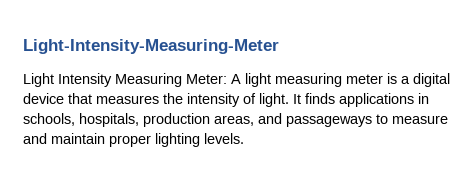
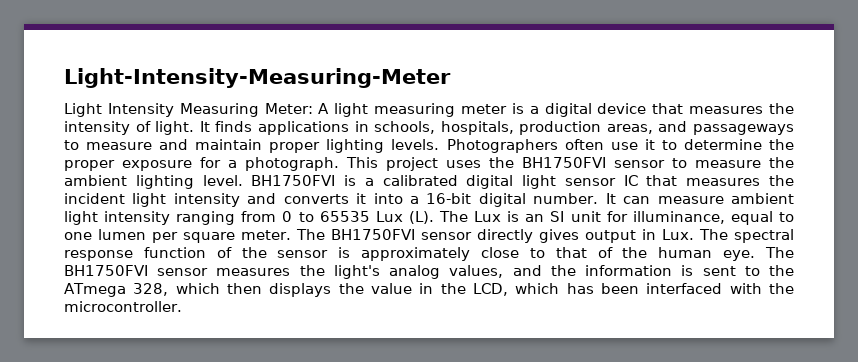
+ Photographers often use it to determine the proper exposure for a photograph. This project uses the BH1750FVI sensor to measure the ambient lighting level. BH1750FVI is a calibrated digital light sensor IC that measures the incident light intensity and converts it into a 16-bit digital number. It can measure ambient light intensity ranging from 0 to 65535 Lux (L). The Lux is an SI unit for illuminance, equal to one lumen per square meter. The BH1750FVI sensor directly gives output in Lux. The spectral response function of the sensor is approximately close to that of the human eye. The BH1750FVI sensor measures the light's analog values, and the information is sent to the ATmega 328, which then displays the value in the LCD, which has been interfaced with the microcontroller.

